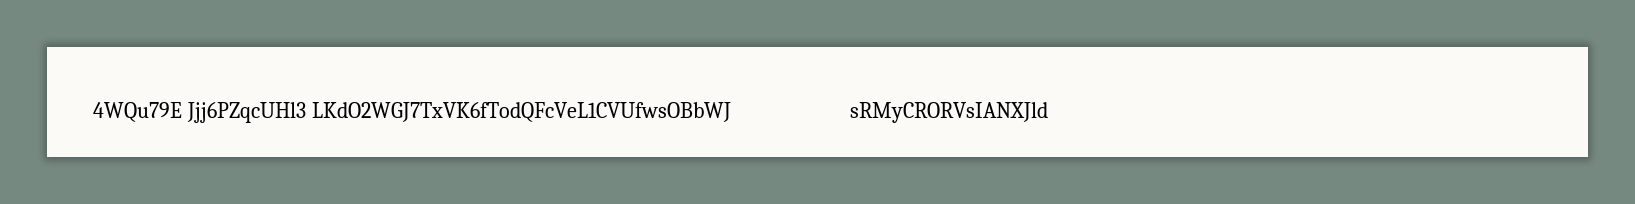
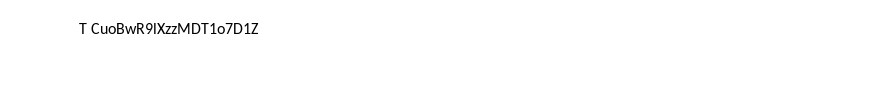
- 4WQu79E Jjj6PZqcUHl3 LKdO2WGJ7TxVK6fTodQFcVeL1CVUfwsOBbWJ sRMyCRORVsIANXJld
+ T CuoBwR9lXzzMDT1o7D1Z

